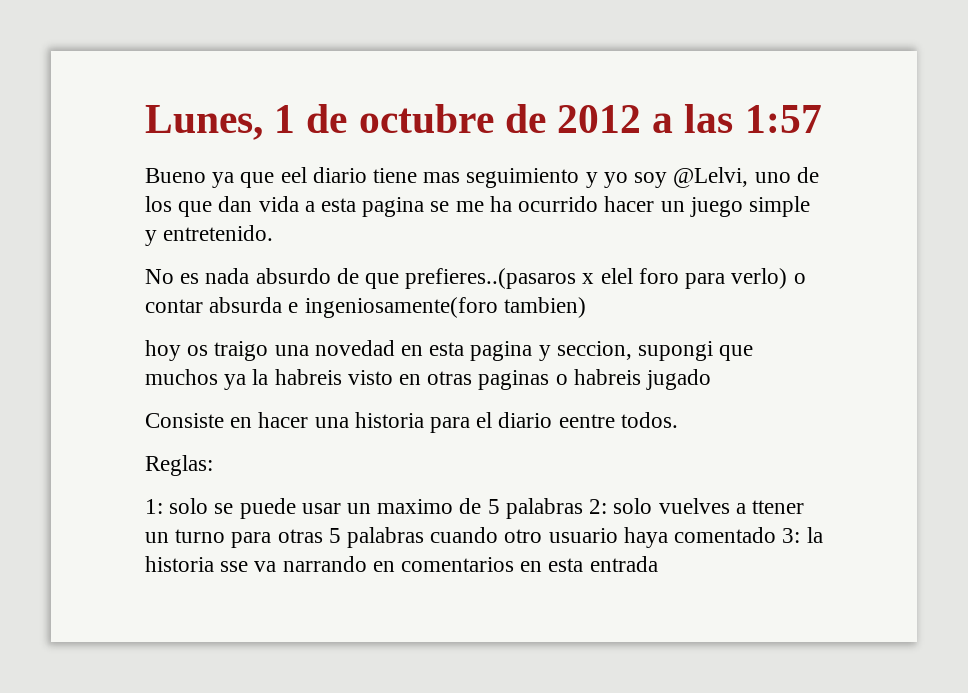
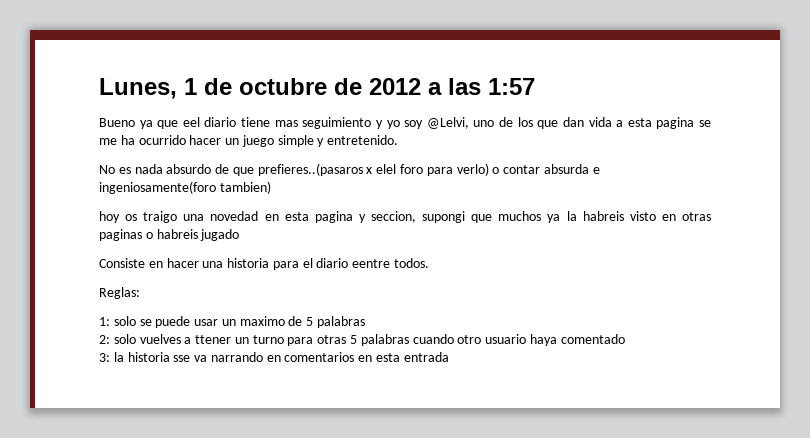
- 1: solo se puede usar un maximo de 5 palabras 2: solo vuelves a ttener un turno para otras 5 palabras cuando otro usuario haya comentado 3: la historia sse va narrando en comentarios en esta entrada
+ 1: solo se puede usar un maximo de 5 palabras
+ 2: solo vuelves a ttener un turno para otras 5 palabras cuando otro usuario haya comentado
+ 3: la historia sse va narrando en comentarios en esta entrada

